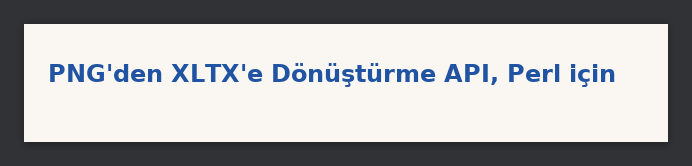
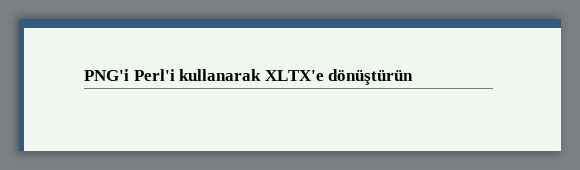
- PNG'den XLTX'e Dönüştürme API, Perl için
+ PNG'i Perl'i kullanarak XLTX'e dönüştürün

